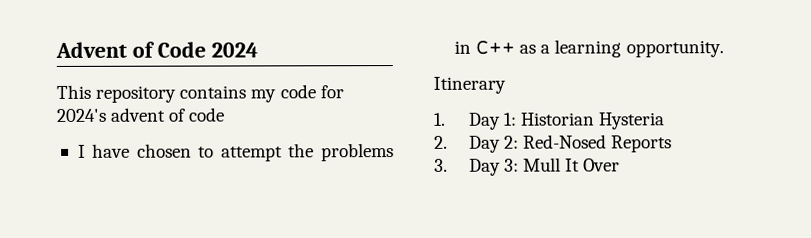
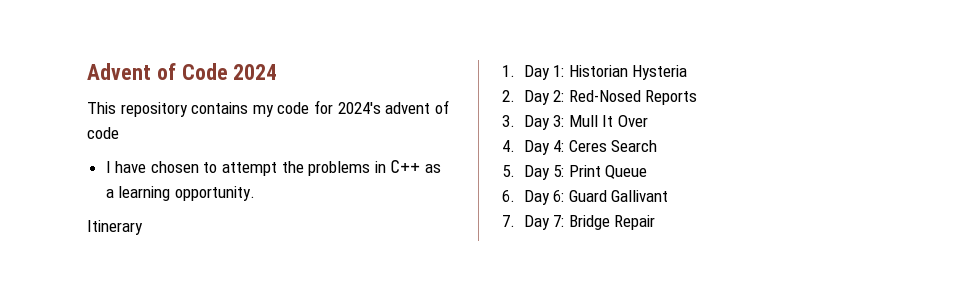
+ 4. Day 4: Ceres Search
+ 5. Day 5: Print Queue
+ 6. Day 6: Guard Gallivant
+ 7. Day 7: Bridge Repair

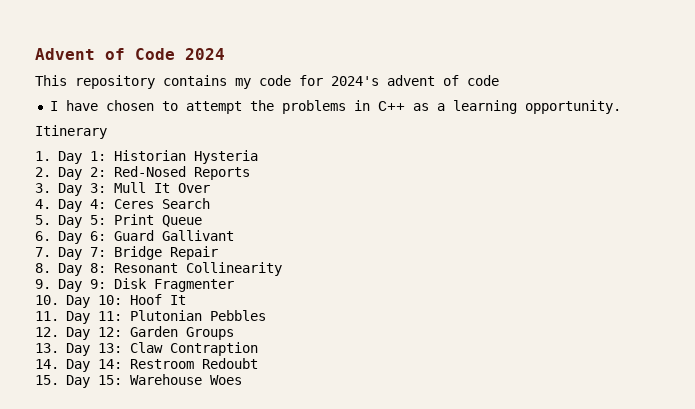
+ 8. Day 8: Resonant Collinearity
+ 9. Day 9: Disk Fragmenter
+ 10. Day 10: Hoof It
+ 11. Day 11: Plutonian Pebbles
+ 12. Day 12: Garden Groups
+ 13. Day 13: Claw Contraption
+ 14. Day 14: Restroom Redoubt
+ 15. Day 15: Warehouse Woes

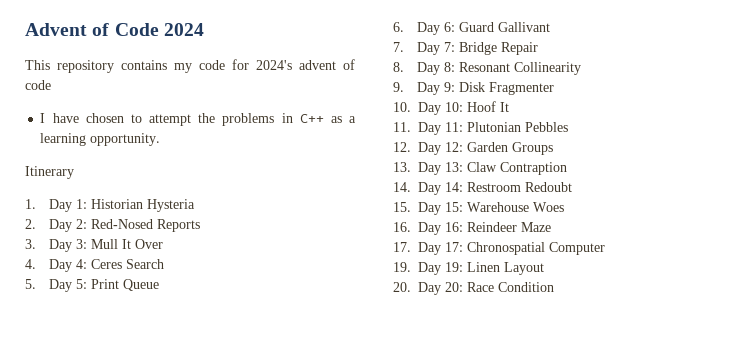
+ 16. Day 16: Reindeer Maze
+ 17. Day 17: Chronospatial Computer
+ 19. Day 19: Linen Layout
+ 20. Day 20: Race Condition

